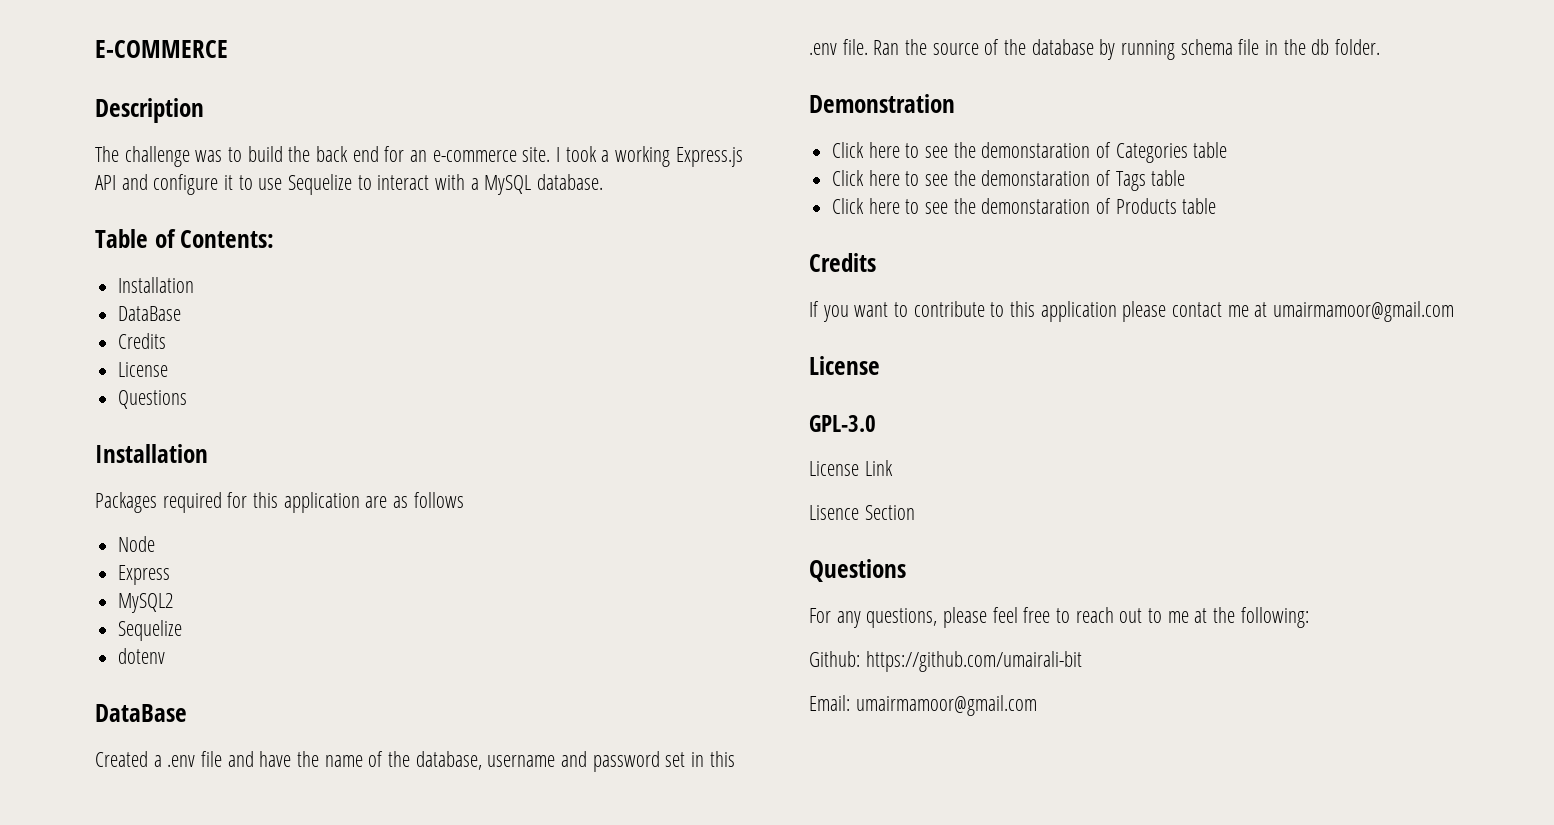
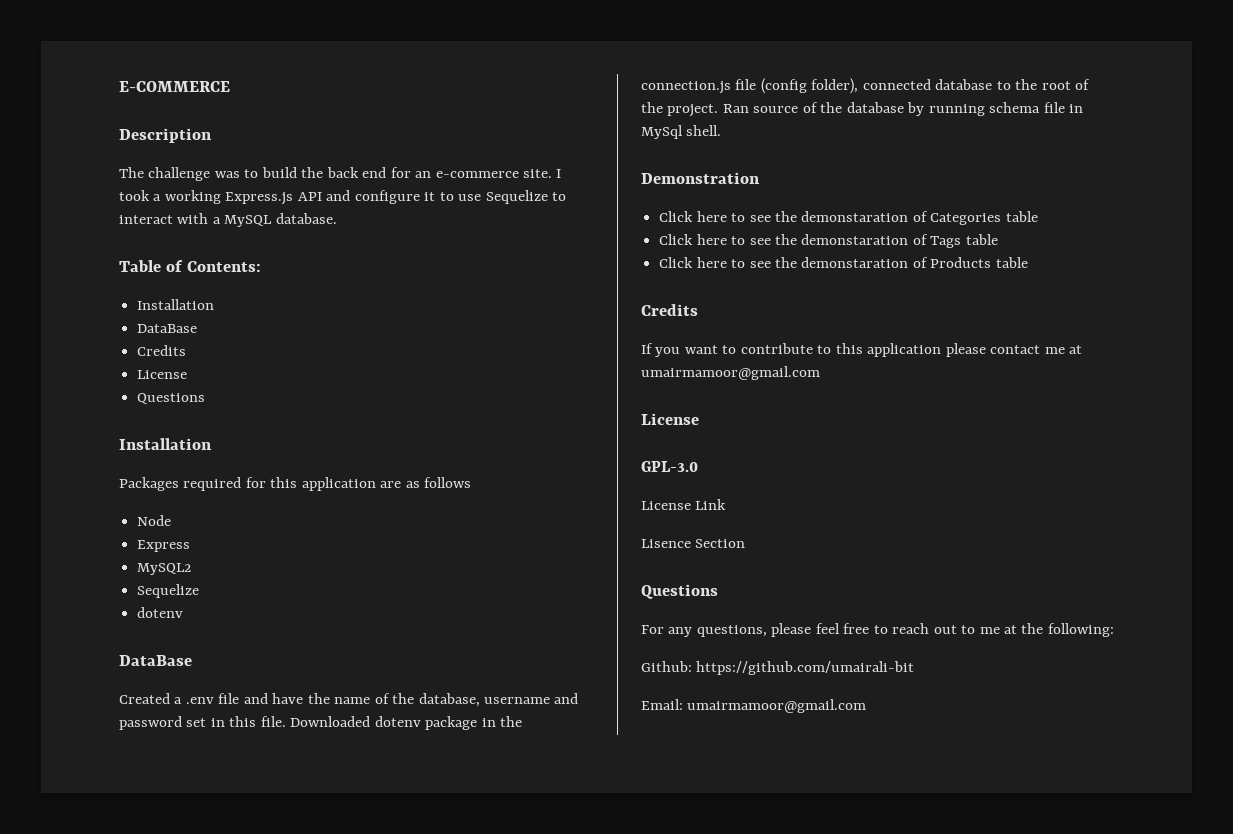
- Created a .env file and have the name of the database, username and password set in this .env file. Ran the source of the database by running schema file in the db folder.
+ Created a .env file and have the name of the database, username and password set in this file. Downloaded dotenv package in the connection.js file (config folder), connected database to the root of the project. Ran source of the database by running schema file in MySql shell.

